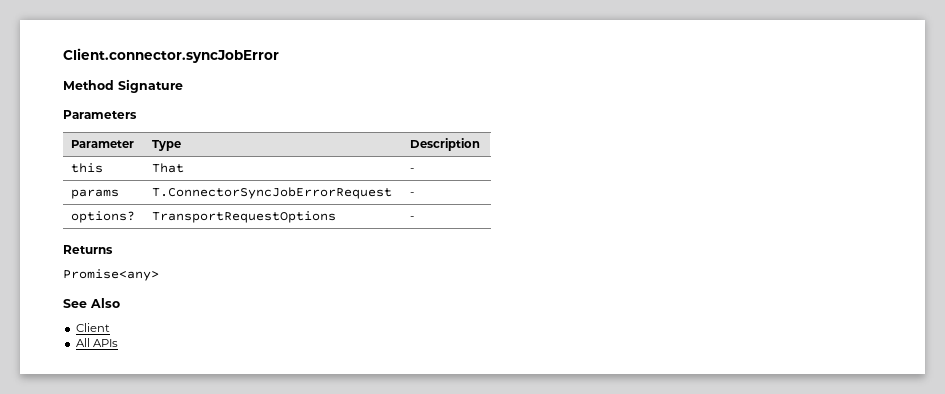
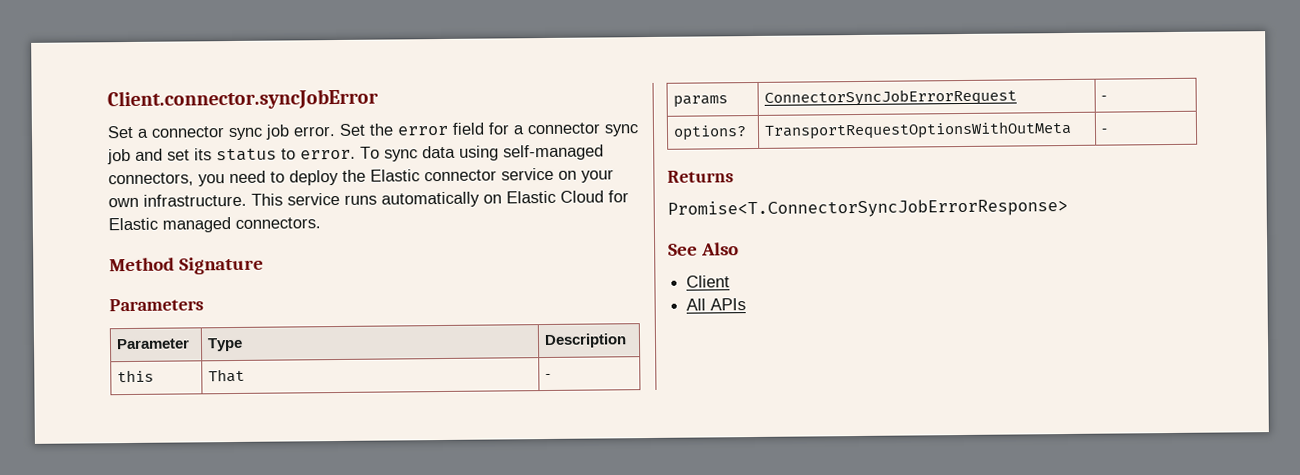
+ Set a connector sync job error. Set the error field for a connector sync job and set its status to error. To sync data using self-managed connectors, you need to deploy the Elastic connector service on your own infrastructure. This service runs automatically on Elastic Cloud for Elastic managed connectors.
- params | T.ConnectorSyncJobErrorRequest | -
+ params | ConnectorSyncJobErrorRequest | -
- options? | TransportRequestOptions | -
+ options? | TransportRequestOptionsWithOutMeta | -
- Promise<any>
+ Promise<T.ConnectorSyncJobErrorResponse>

